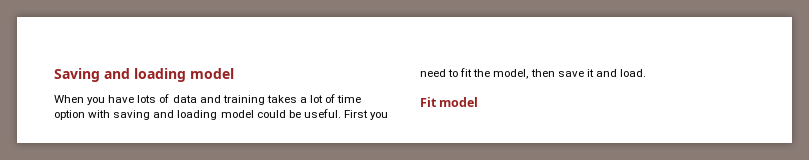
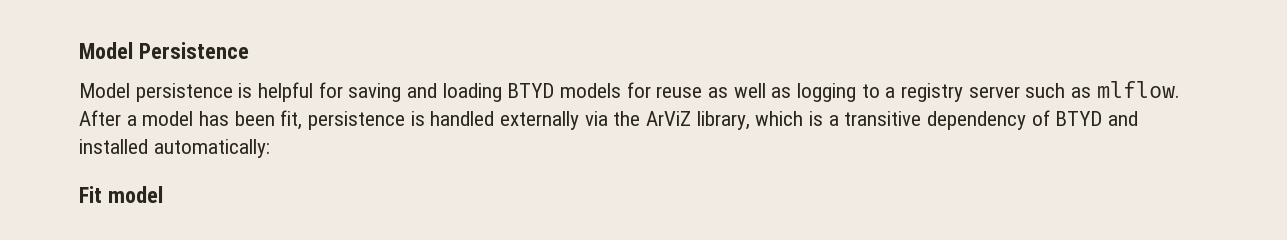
- Saving and loading model
- When you have lots of data and training takes a lot of time option with saving and loading model could be useful. First you need to fit the model, then save it and load.
+ Model Persistence
+ Model persistence is helpful for saving and loading BTYD models for reuse as well as logging to a registry server such as mlflow. After a model has been fit, persistence is handled externally via the ArViZ library, which is a transitive dependency of BTYD and installed automatically:

